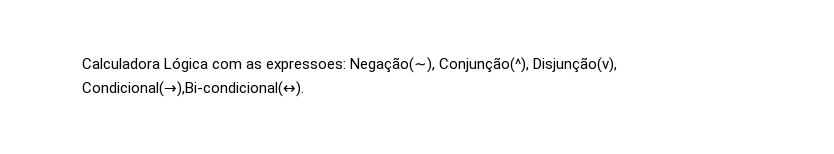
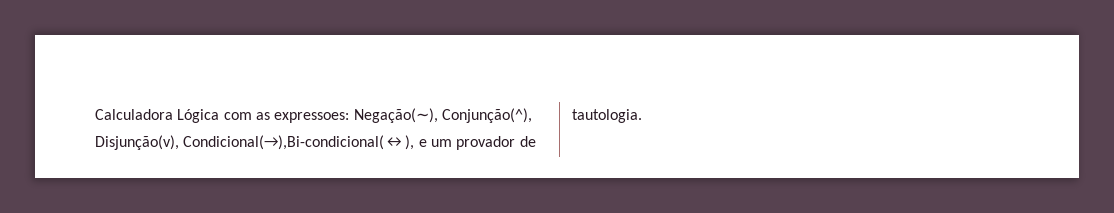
- Calculadora Lógica com as expressoes: Negação(∼), Conjunção(^), Disjunção(v), Condicional(→),Bi-condicional(↔).
+ Calculadora Lógica com as expressoes: Negação(∼), Conjunção(^), Disjunção(v), Condicional(→),Bi-condicional(↔), e um provador de tautologia.

